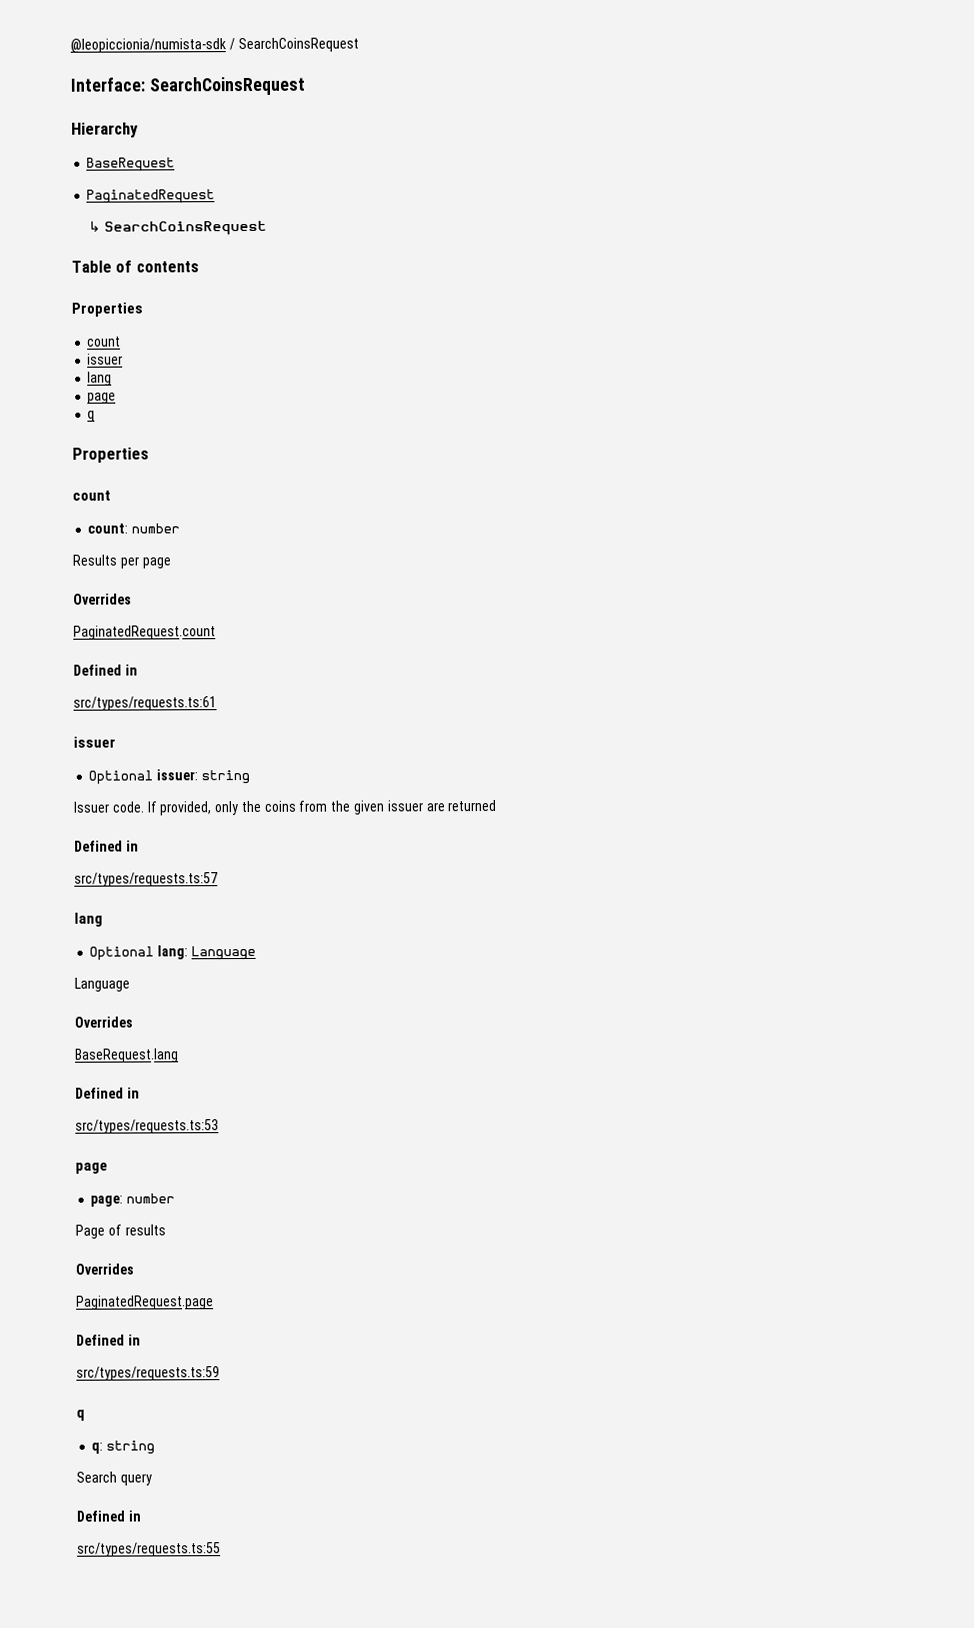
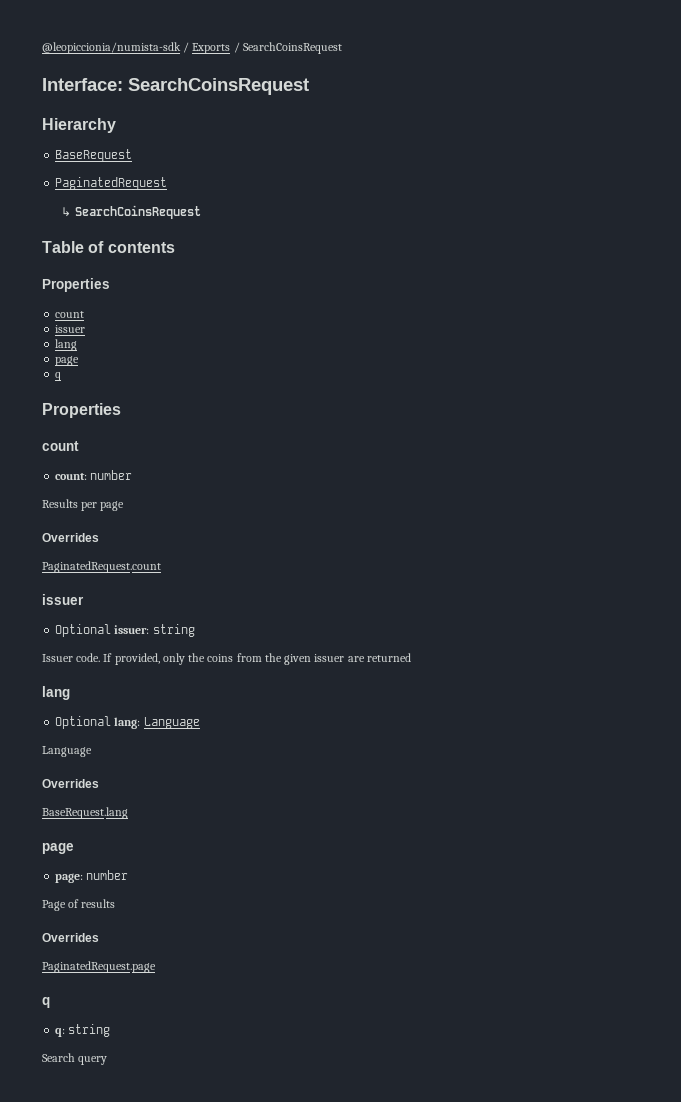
- @leopiccionia/numista-sdk / SearchCoinsRequest
+ @leopiccionia/numista-sdk / Exports / SearchCoinsRequest
  PaginatedRequest.count
- Defined in
- src/types/requests.ts:61
  If provided, only the coins from the given issuer are returned
- Defined in
- src/types/requests.ts:57
  BaseRequest.lang
- Defined in
- src/types/requests.ts:53
  PaginatedRequest.page
- Defined in
- src/types/requests.ts:59
  Search query
- Defined in
- src/types/requests.ts:55

